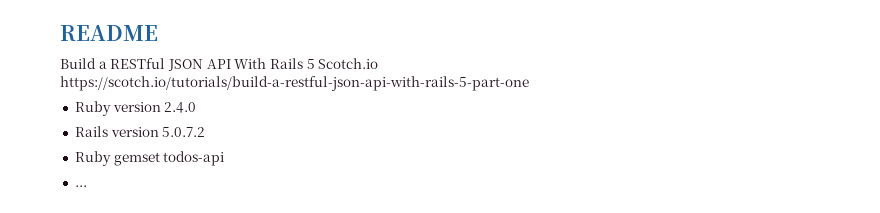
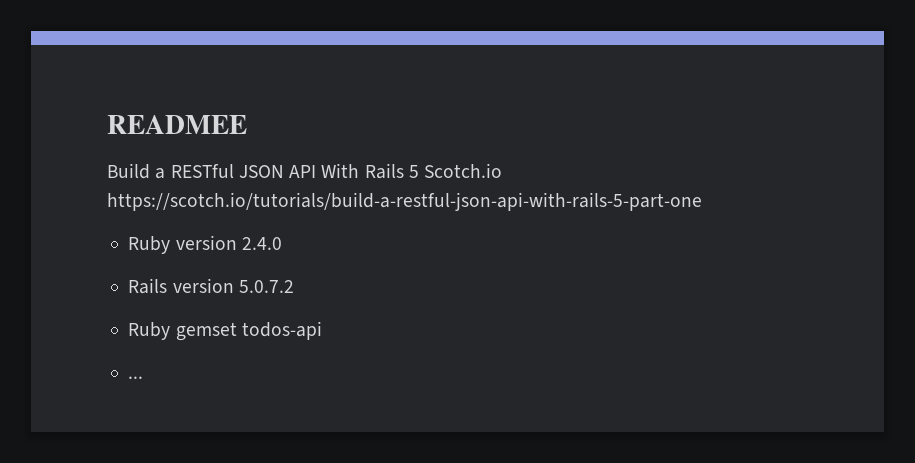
- README
+ READMEE

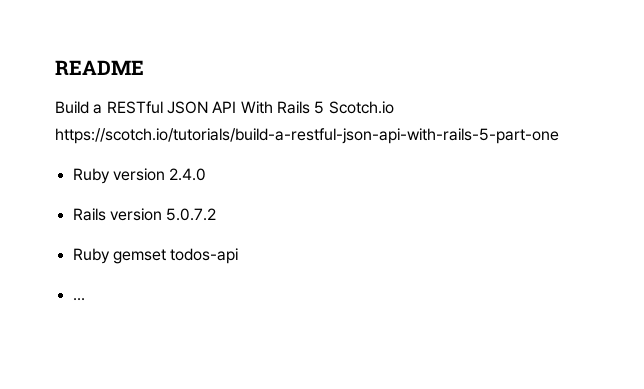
- READMEE
+ README

